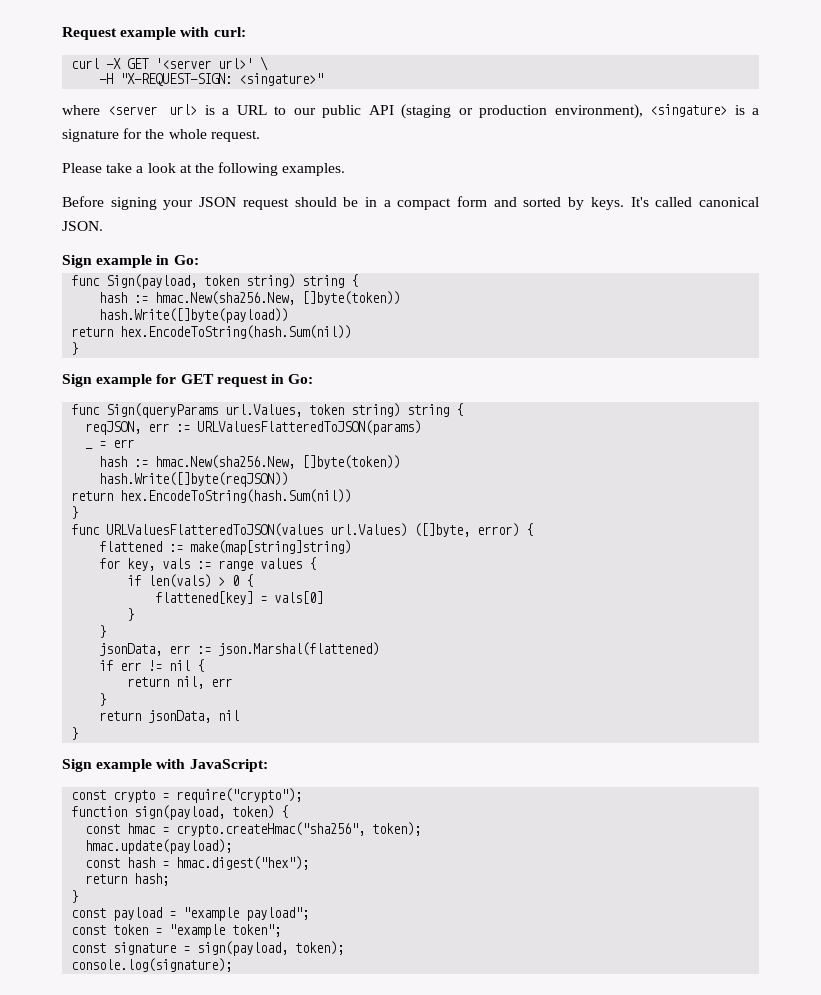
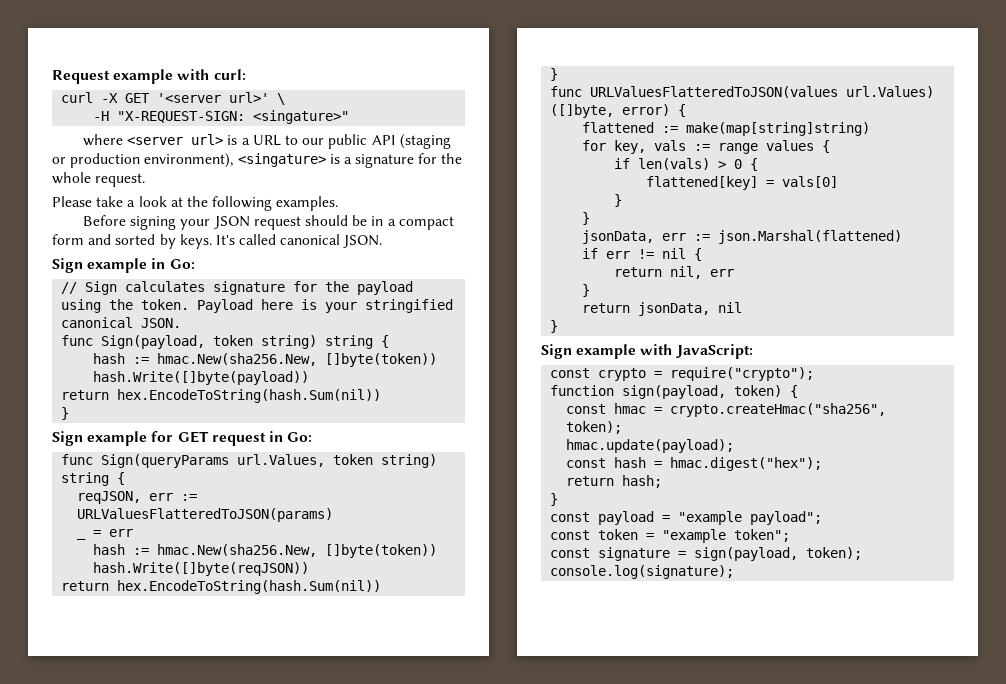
+ // Sign calculates signature for the payload using the token. Payload here is your stringified canonical JSON.

